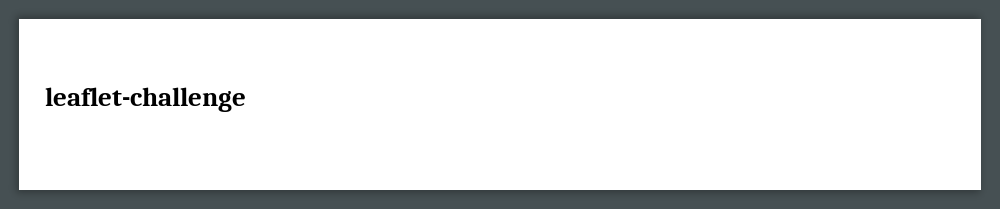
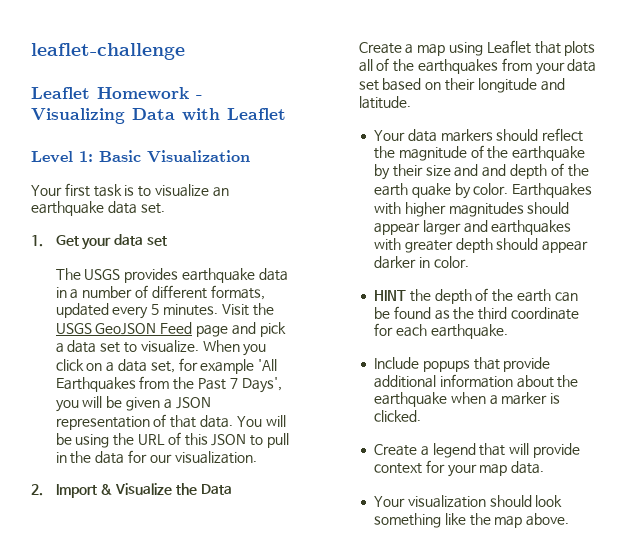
+ Leaflet Homework - Visualizing Data with Leaflet
+ Level 1: Basic Visualization
+ Your first task is to visualize an earthquake data set.
+ 1. Get your data set
+ The USGS provides earthquake data in a number of different formats, updated every 5 minutes. Visit the USGS GeoJSON Feed page and pick a data set to visualize. When you click on a data set, for example 'All Earthquakes from the Past 7 Days', you will be given a JSON representation of that data. You will be using the URL of this JSON to pull in the data for our visualization.
+ 2. Import & Visualize the Data
+ Create a map using Leaflet that plots all of the earthquakes from your data set based on their longitude and latitude.
+ Your data markers should reflect the magnitude of the earthquake by their size and and depth of the earth quake by color. Earthquakes with higher magnitudes should appear larger and earthquakes with greater depth should appear darker in color.
+ HINT the depth of the earth can be found as the third coordinate for each earthquake.
+ Include popups that provide additional information about the earthquake when a marker is clicked.
+ Create a legend that will provide context for your map data.
+ Your visualization should look something like the map above.

